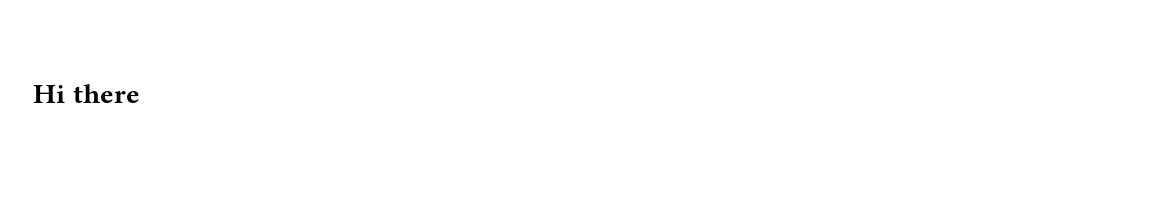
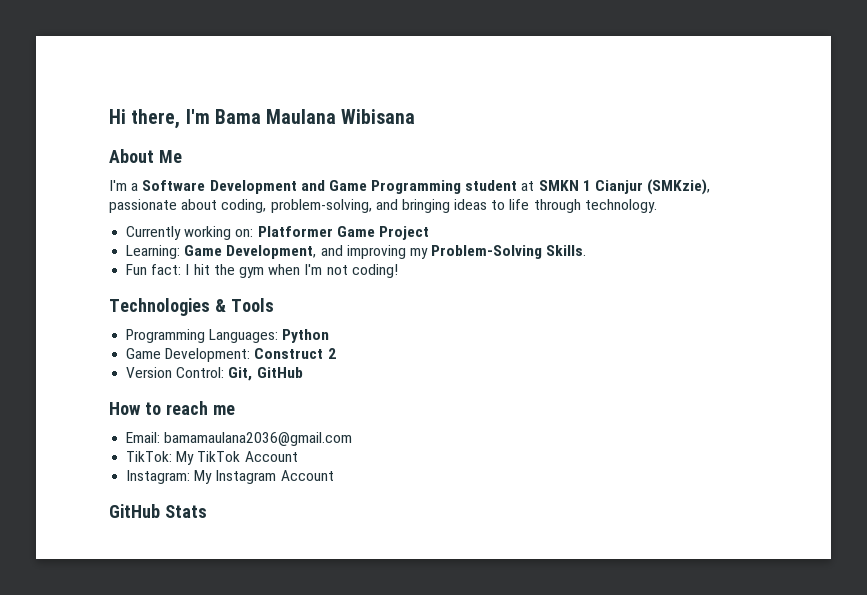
- Hi there
+ Hi there, I'm Bama Maulana Wibisana
+ About Me
+ I'm a Software Development and Game Programming student at SMKN 1 Cianjur (SMKzie), passionate about coding, problem-solving, and bringing ideas to life through technology.
+ Currently working on: Platformer Game Project
+ Learning: Game Development, and improving my Problem-Solving Skills.
+ Fun fact: I hit the gym when I'm not coding!
+ Technologies & Tools
+ Programming Languages: Python
+ Game Development: Construct 2
+ Version Control: Git, GitHub
+ How to reach me
+ Email: bamamaulana2036@gmail.com
+ TikTok: My TikTok Account
+ Instagram: My Instagram Account
+ GitHub Stats

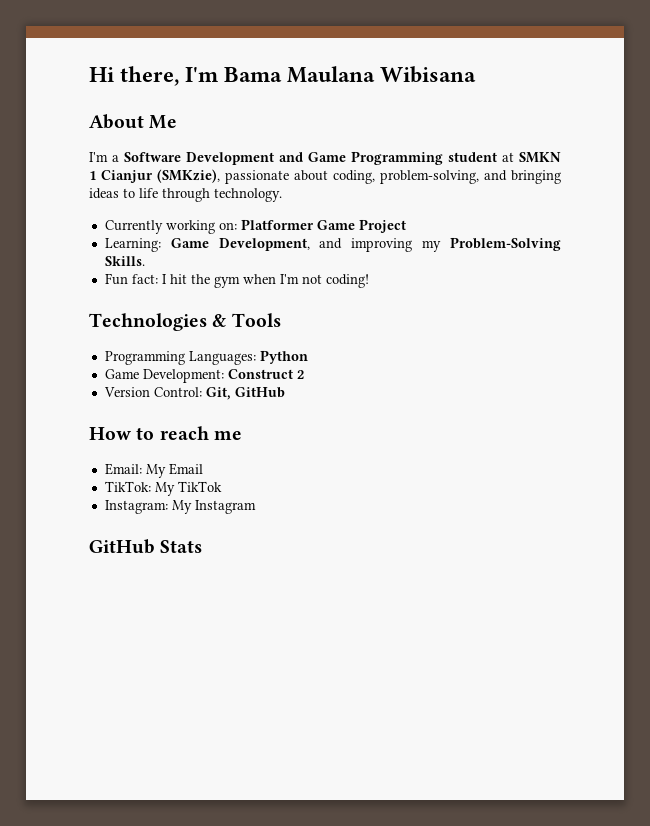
- Email: bamamaulana2036@gmail.com
+ Email: My Email
- TikTok: My TikTok Account
+ TikTok: My TikTok
- Instagram: My Instagram Account
+ Instagram: My Instagram

